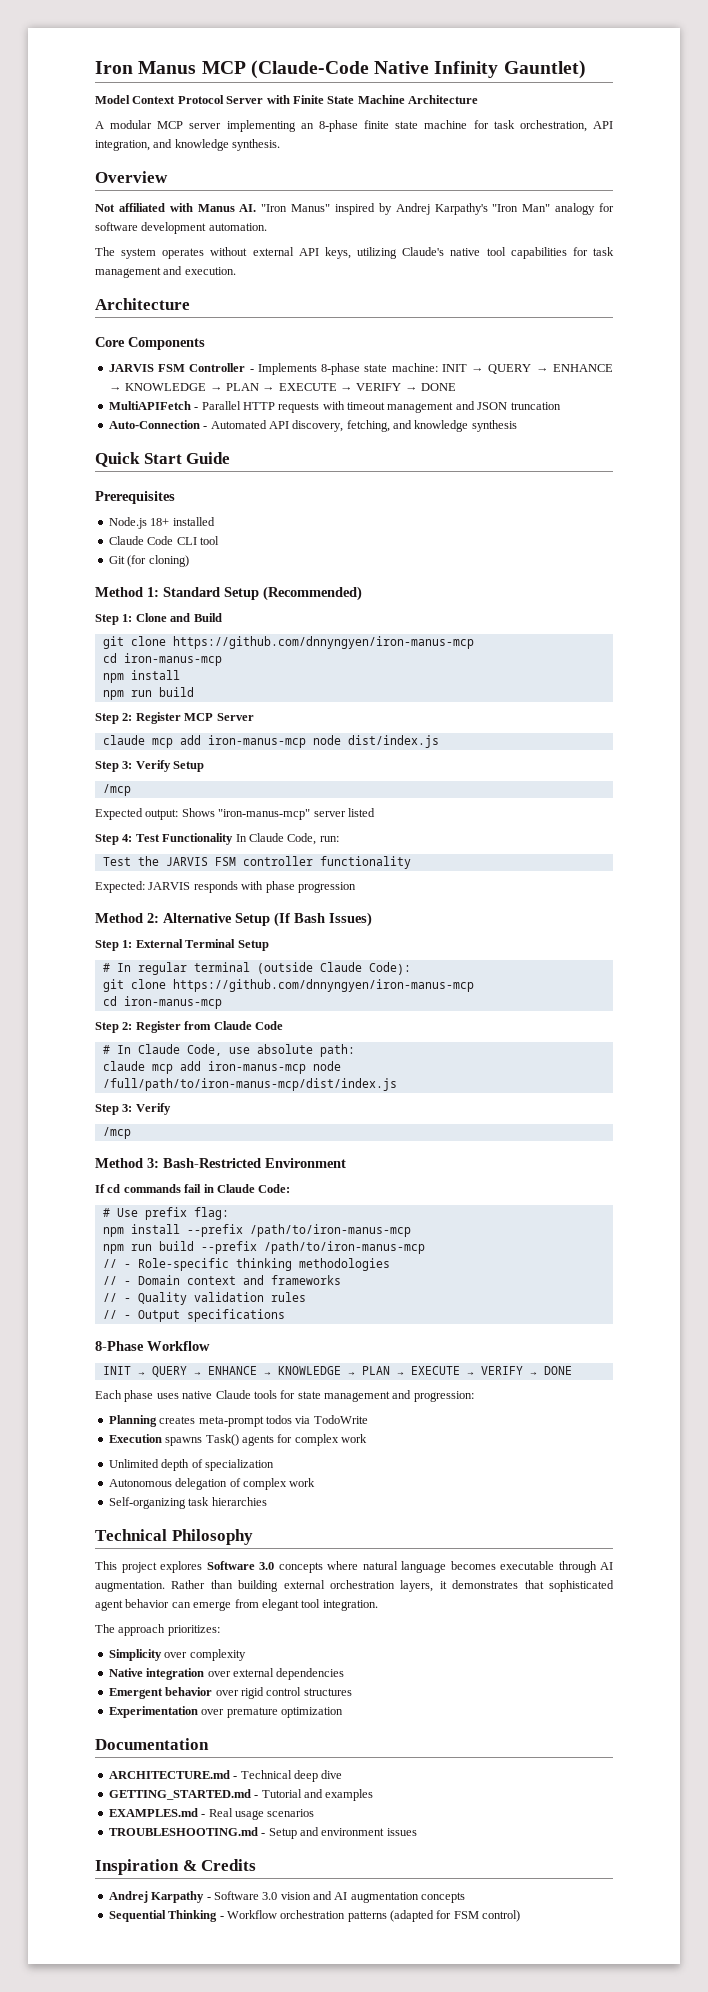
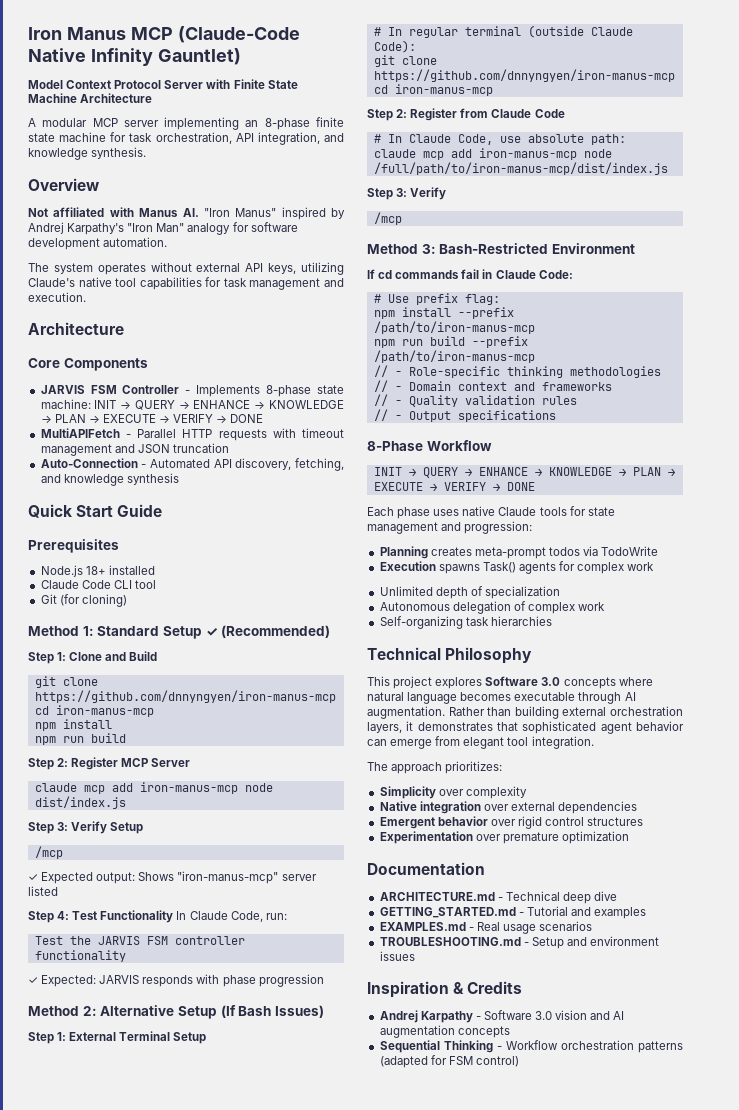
- Method 1: Standard Setup (Recommended)
+ Method 1: Standard Setup ✓ (Recommended)
- Expected output: Shows "iron-manus-mcp" server listed
+ ✓ Expected output: Shows "iron-manus-mcp" server listed
- Expected: JARVIS responds with phase progression
+ ✓ Expected: JARVIS responds with phase progression

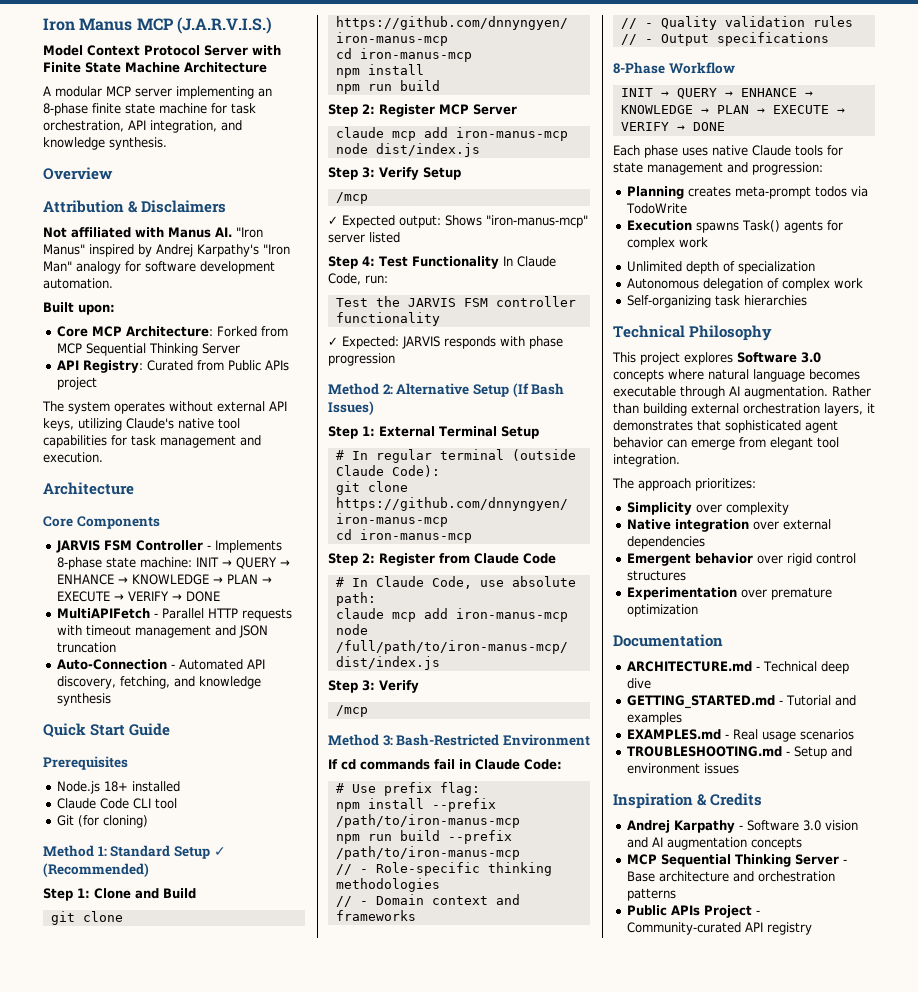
- Iron Manus MCP (Claude-Code Native Infinity Gauntlet)
+ Iron Manus MCP (J.A.R.V.I.S.)
+ Attribution & Disclaimers
+ Built upon:
+ Core MCP Architecture: Forked from MCP Sequential Thinking Server
+ API Registry: Curated from Public APIs project
- Sequential Thinking - Workflow orchestration patterns (adapted for FSM control)
+ MCP Sequential Thinking Server - Base architecture and orchestration patterns
+ Public APIs Project - Community-curated API registry

